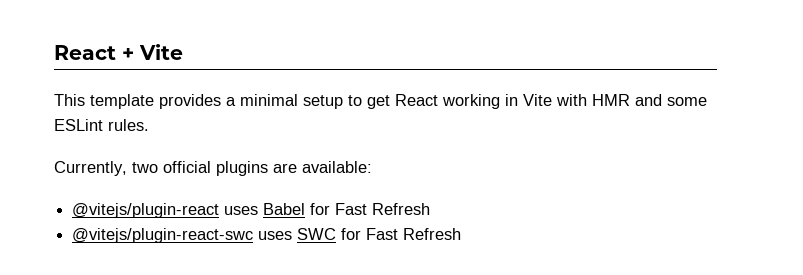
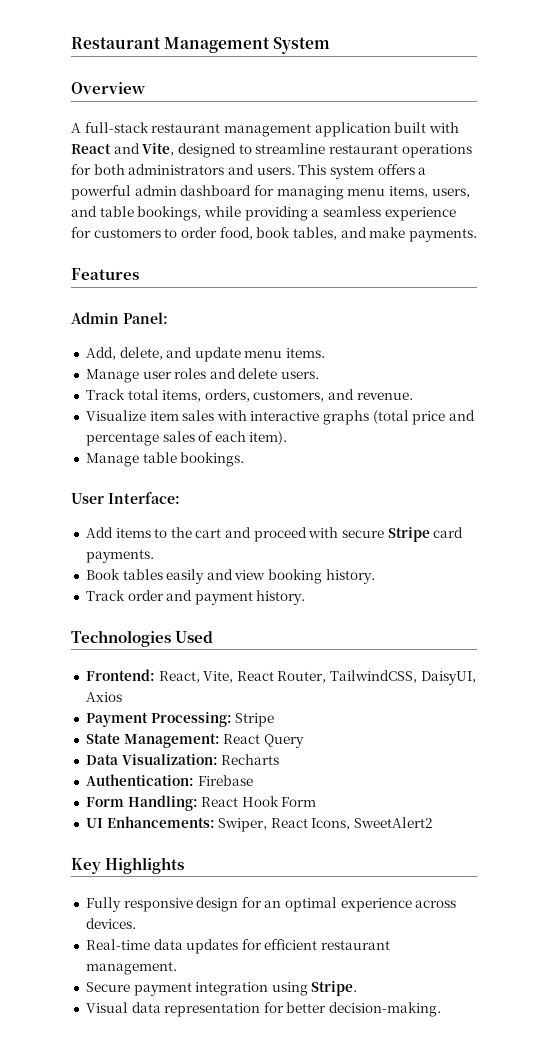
- React + Vite
- This template provides a minimal setup to get React working in Vite with HMR and some ESLint rules.
- Currently, two official plugins are available:
- @vitejs/plugin-react uses Babel for Fast Refresh
- @vitejs/plugin-react-swc uses SWC for Fast Refresh
+ Restaurant Management System
+ Overview
+ A full-stack restaurant management application built with React and Vite, designed to streamline restaurant operations for both administrators and users. This system offers a powerful admin dashboard for managing menu items, users, and table bookings, while providing a seamless experience for customers to order food, book tables, and make payments.
+ Features
+ Admin Panel:
+ Add, delete, and update menu items.
+ Manage user roles and delete users.
+ Track total items, orders, customers, and revenue.
+ Visualize item sales with interactive graphs (total price and percentage sales of each item).
+ Manage table bookings.
+ User Interface:
+ Add items to the cart and proceed with secure Stripe card payments.
+ Book tables easily and view booking history.
+ Track order and payment history.
+ Technologies Used
+ Frontend: React, Vite, React Router, TailwindCSS, DaisyUI, Axios
+ Payment Processing: Stripe
+ State Management: React Query
+ Data Visualization: Recharts
+ Authentication: Firebase
+ Form Handling: React Hook Form
+ UI Enhancements: Swiper, React Icons, SweetAlert2
+ Key Highlights
+ Fully responsive design for an optimal experience across devices.
+ Real-time data updates for efficient restaurant management.
+ Secure payment integration using Stripe.
+ Visual data representation for better decision-making.

